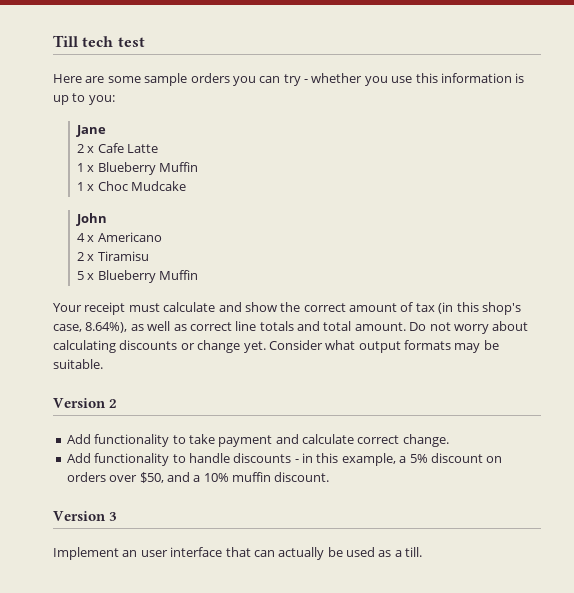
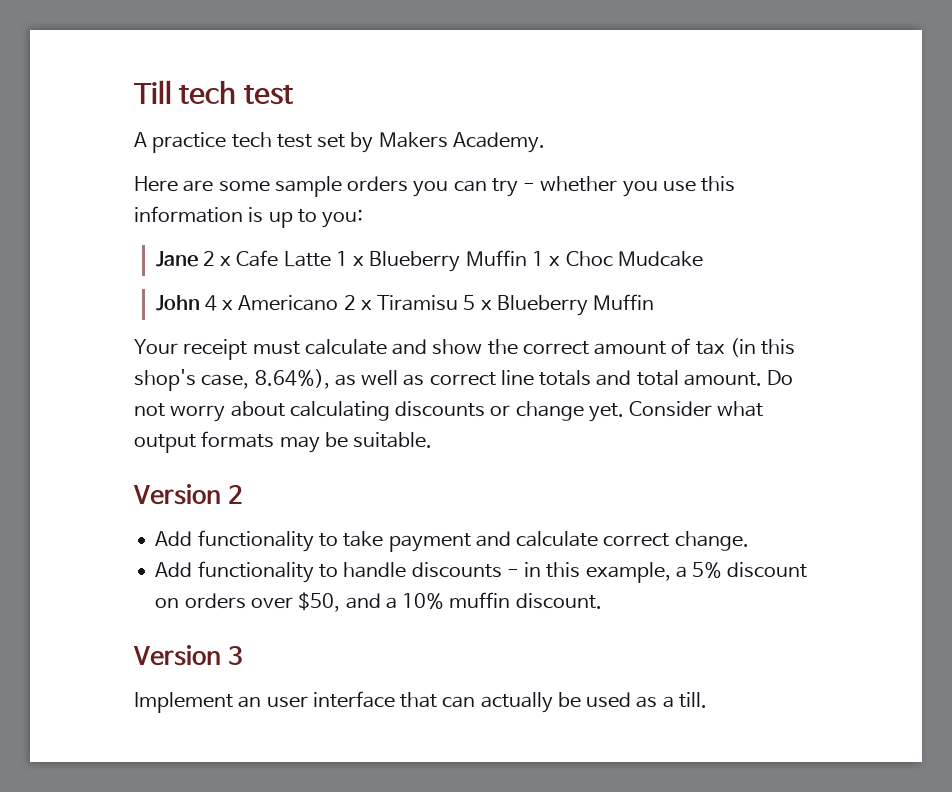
+ A practice tech test set by Makers Academy.
- Jane
- 2 x Cafe Latte
- 1 x Blueberry Muffin
- 1 x Choc Mudcake
+ Jane 2 x Cafe Latte 1 x Blueberry Muffin 1 x Choc Mudcake
- John
- 4 x Americano
- 2 x Tiramisu
- 5 x Blueberry Muffin
+ John 4 x Americano 2 x Tiramisu 5 x Blueberry Muffin

